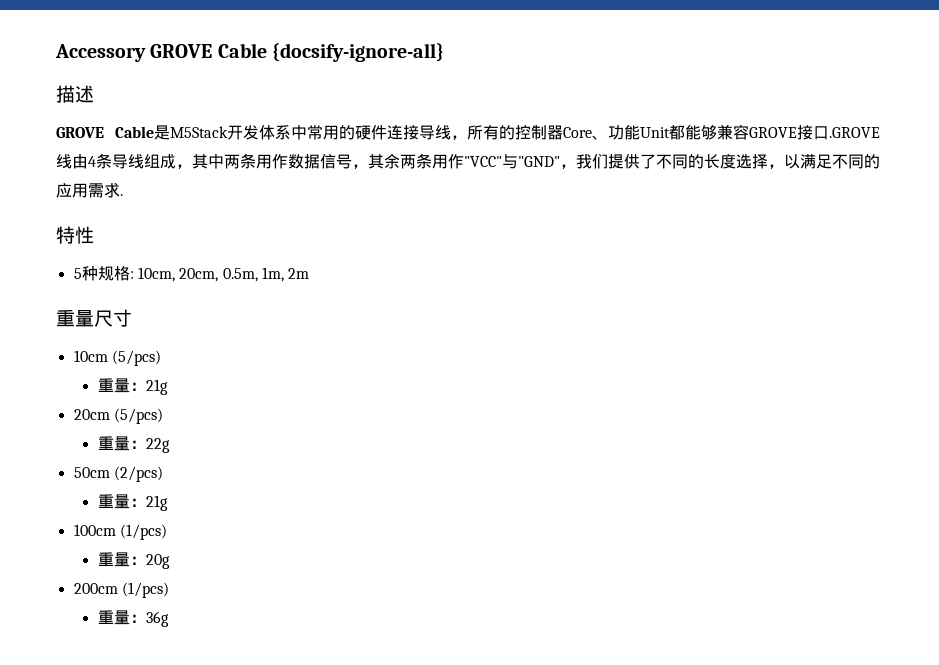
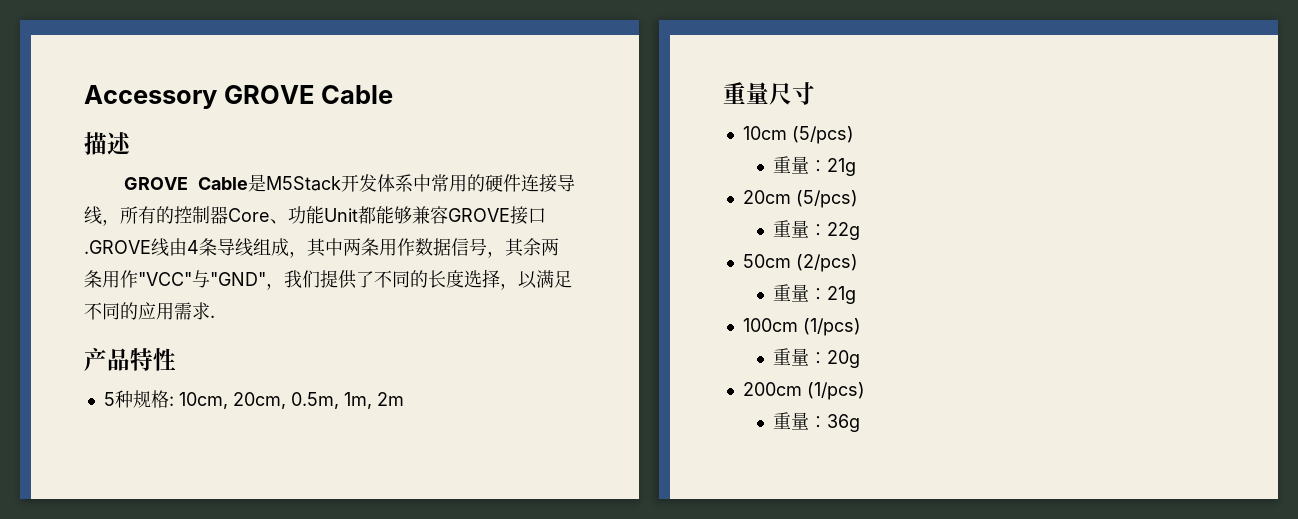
- Accessory GROVE Cable {docsify-ignore-all}
+ Accessory GROVE Cable
- 特性
+ 产品特性

